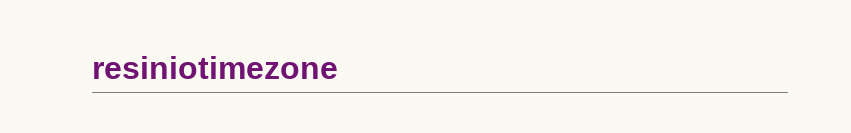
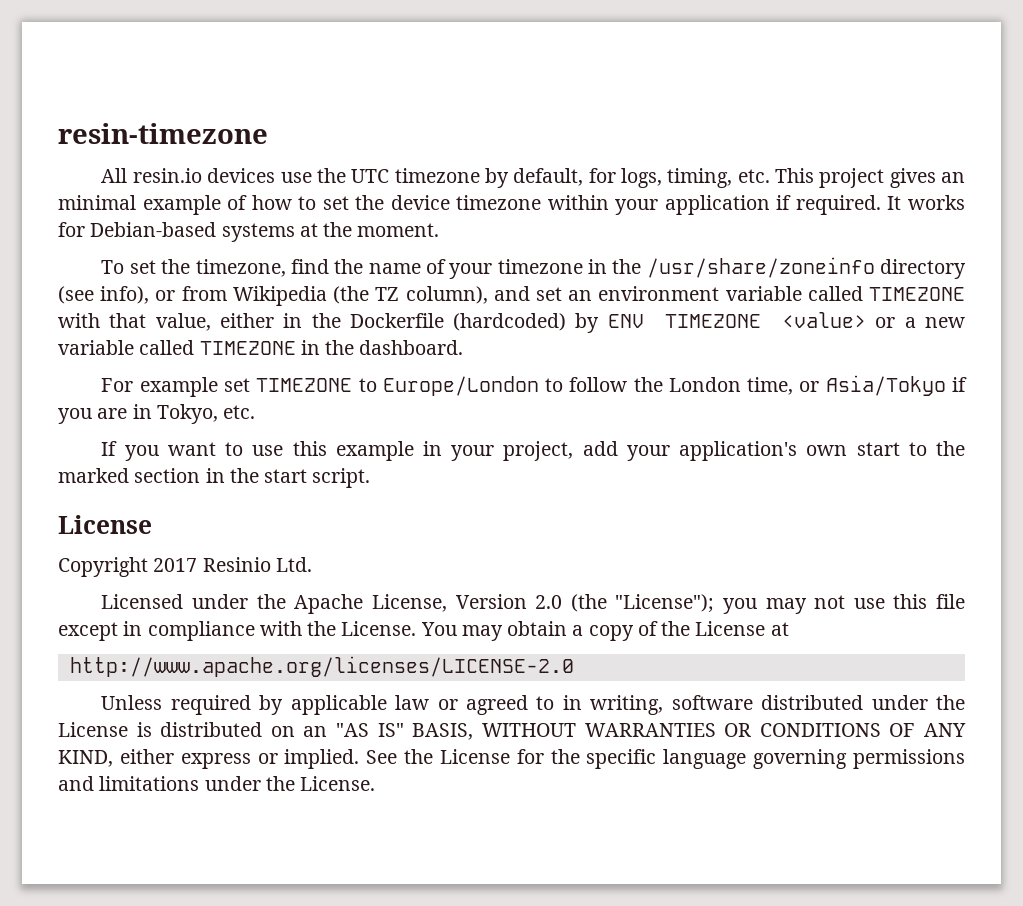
- resiniotimezone
+ resin-timezone
+ All resin.io devices use the UTC timezone by default, for logs, timing, etc. This project gives an minimal example of how to set the device timezone within your application if required. It works for Debian-based systems at the moment.
+ To set the timezone, find the name of your timezone in the /usr/share/zoneinfo directory (see info), or from Wikipedia (the TZ column), and set an environment variable called TIMEZONE with that value, either in the Dockerfile (hardcoded) by ENV TIMEZONE <value> or a new variable called TIMEZONE in the dashboard.
+ For example set TIMEZONE to Europe/London to follow the London time, or Asia/Tokyo if you are in Tokyo, etc.
+ If you want to use this example in your project, add your application's own start to the marked section in the start script.
+ License
+ Copyright 2017 Resinio Ltd.
+ Licensed under the Apache License, Version 2.0 (the "License"); you may not use this file except in compliance with the License. You may obtain a copy of the License at
+ http://www.apache.org/licenses/LICENSE-2.0
+ Unless required by applicable law or agreed to in writing, software distributed under the License is distributed on an "AS IS" BASIS, WITHOUT WARRANTIES OR CONDITIONS OF ANY KIND, either express or implied. See the License for the specific language governing permissions and limitations under the License.

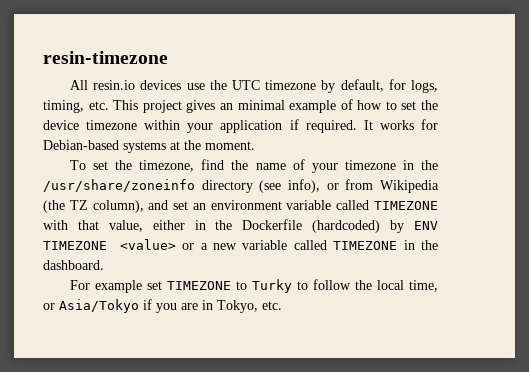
- For example set TIMEZONE to Europe/London to follow the London time, or Asia/Tokyo if you are in Tokyo, etc.
+ For example set TIMEZONE to Turky to follow the local time, or Asia/Tokyo if you are in Tokyo, etc.
- If you want to use this example in your project, add your application's own start to the marked section in the start script.
- License
- Copyright 2017 Resinio Ltd.
- Licensed under the Apache License, Version 2.0 (the "License"); you may not use this file except in compliance with the License. You may obtain a copy of the License at
- http://www.apache.org/licenses/LICENSE-2.0
- Unless required by applicable law or agreed to in writing, software distributed under the License is distributed on an "AS IS" BASIS, WITHOUT WARRANTIES OR CONDITIONS OF ANY KIND, either express or implied. See the License for the specific language governing permissions and limitations under the License.

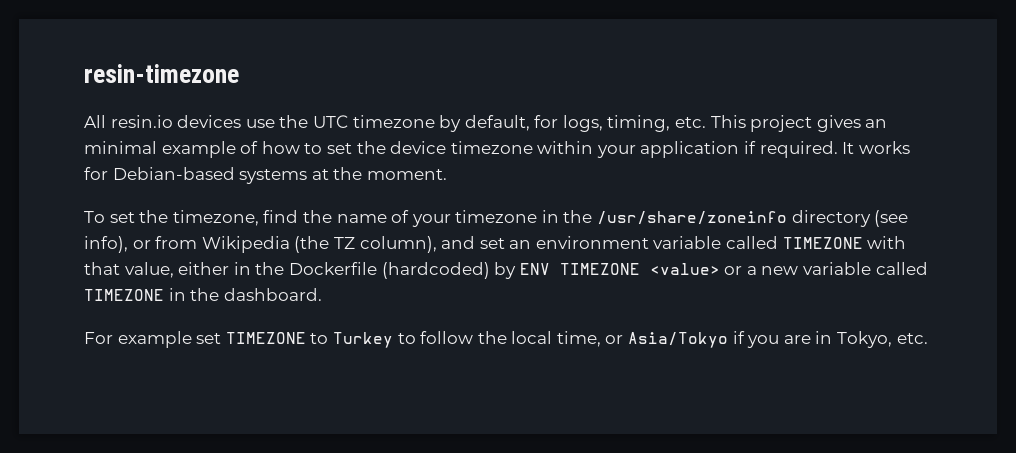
- For example set TIMEZONE to Turky to follow the local time, or Asia/Tokyo if you are in Tokyo, etc.
+ For example set TIMEZONE to Turkey to follow the local time, or Asia/Tokyo if you are in Tokyo, etc.

